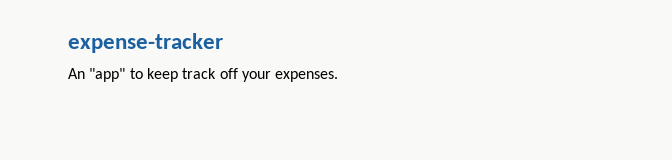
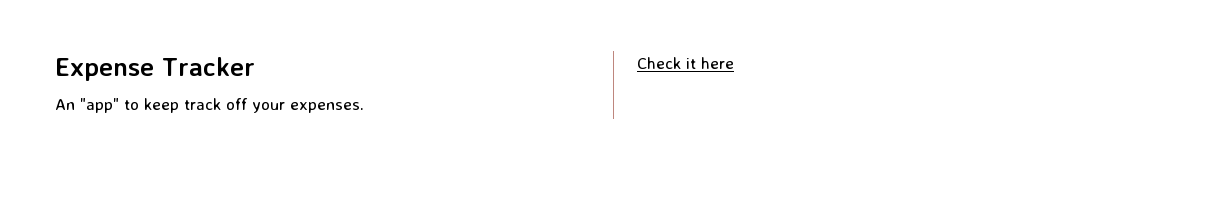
- expense-tracker
+ Expense Tracker
+ Check it here

